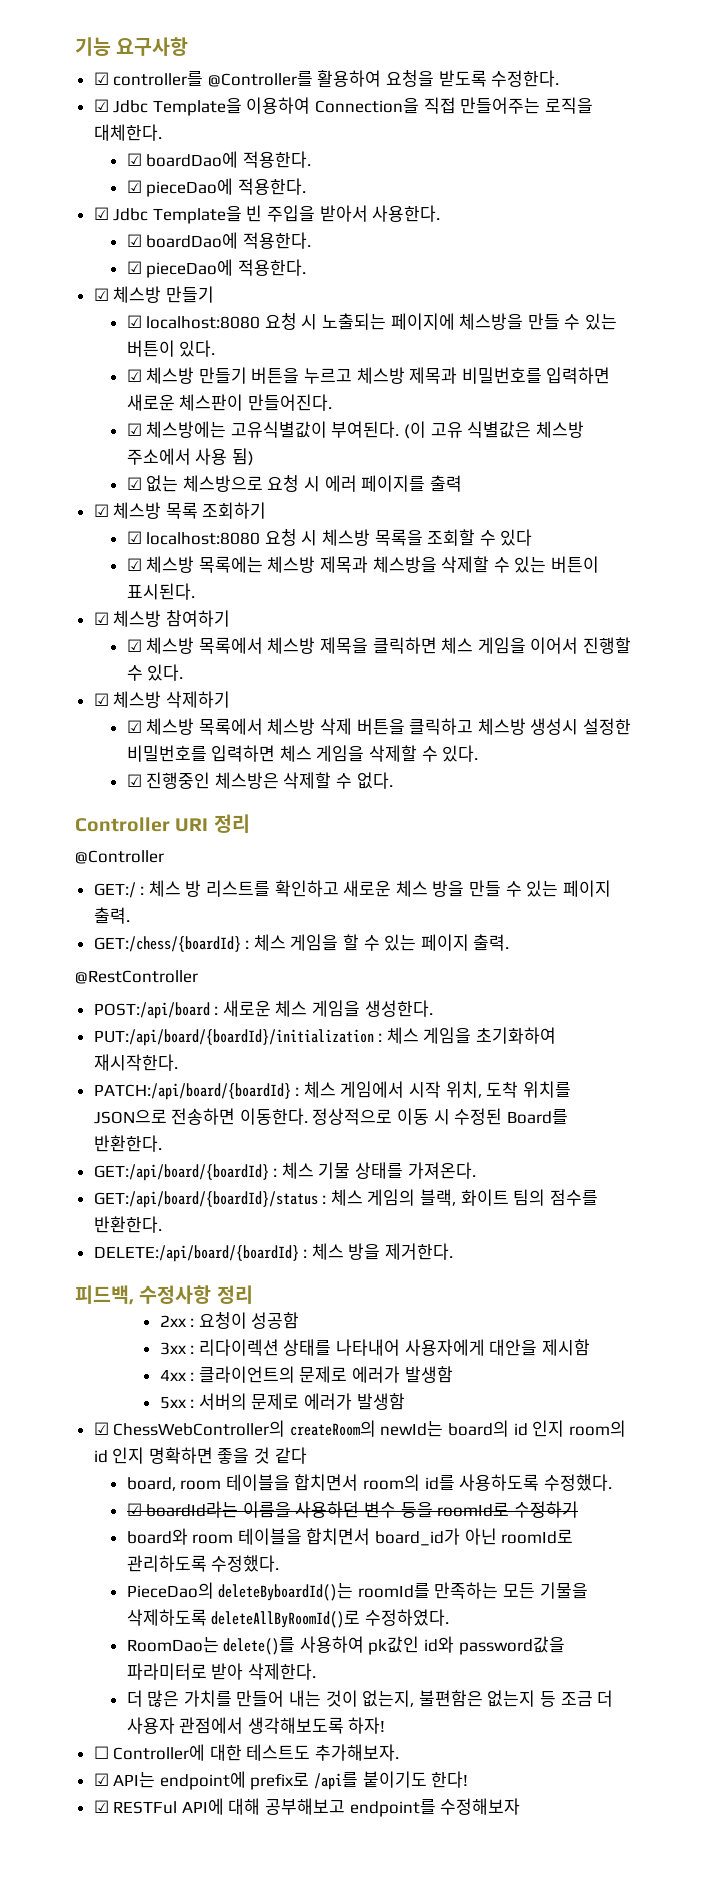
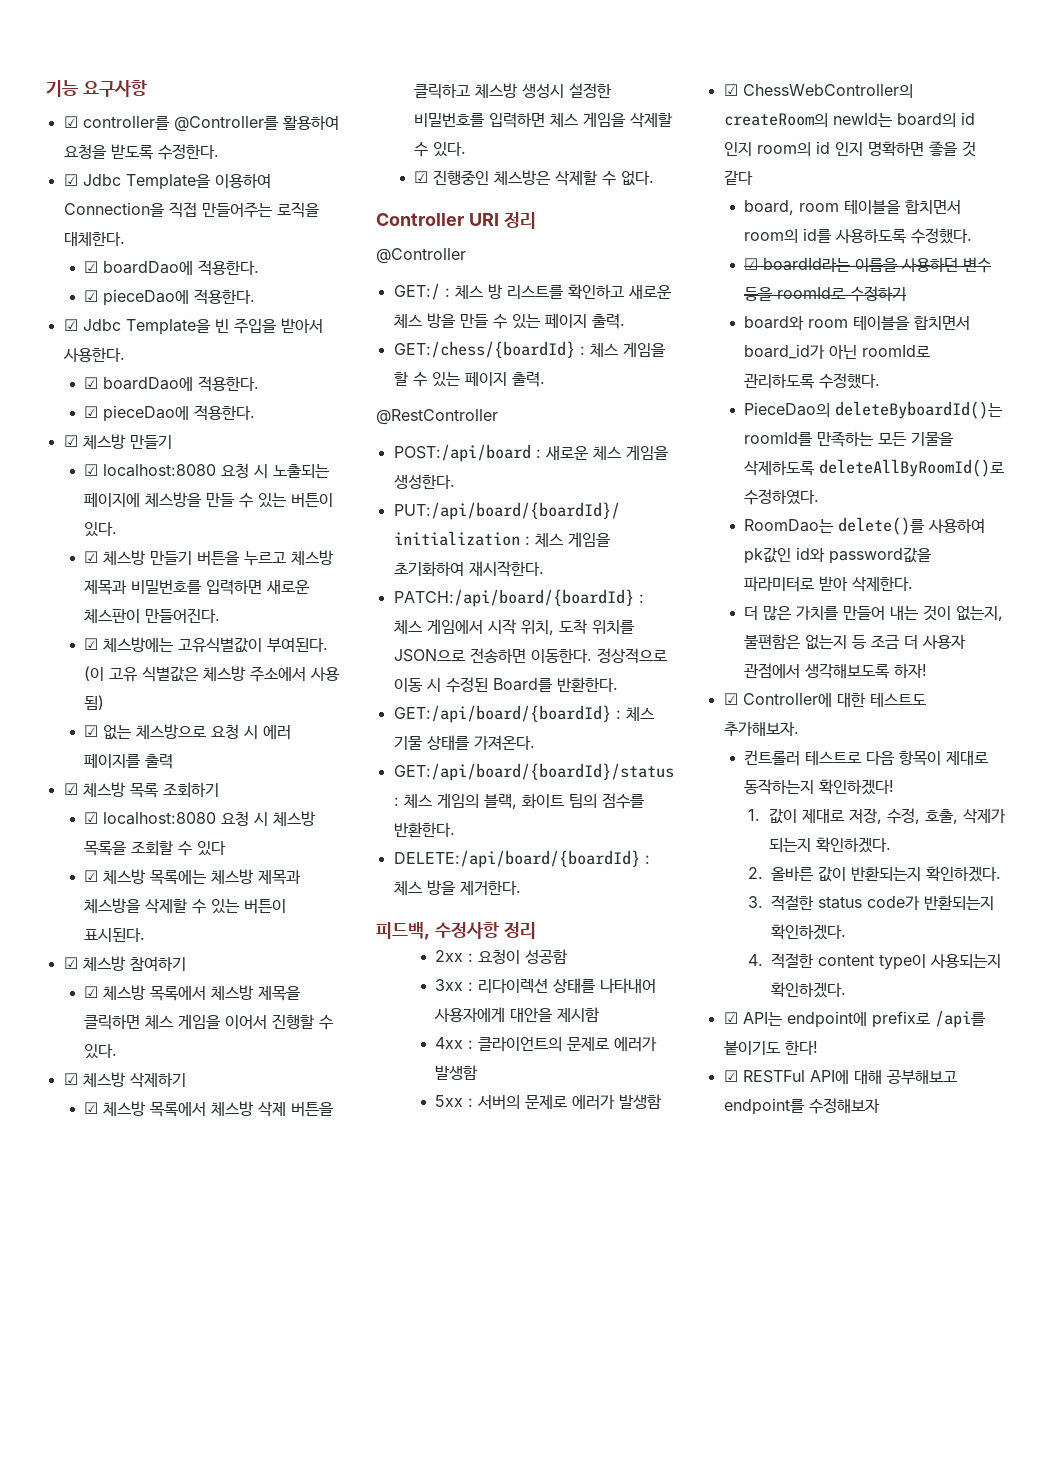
- ☐ Controller에 대한 테스트도 추가해보자.
+ ☑ Controller에 대한 테스트도 추가해보자.
+ 컨트롤러 테스트로 다음 항목이 제대로 동작하는지 확인하겠다!
+ 1. 값이 제대로 저장, 수정, 호출, 삭제가 되는지 확인하겠다.
+ 2. 올바른 값이 반환되는지 확인하겠다.
+ 3. 적절한 status code가 반환되는지 확인하겠다.
+ 4. 적절한 content type이 사용되는지 확인하겠다.

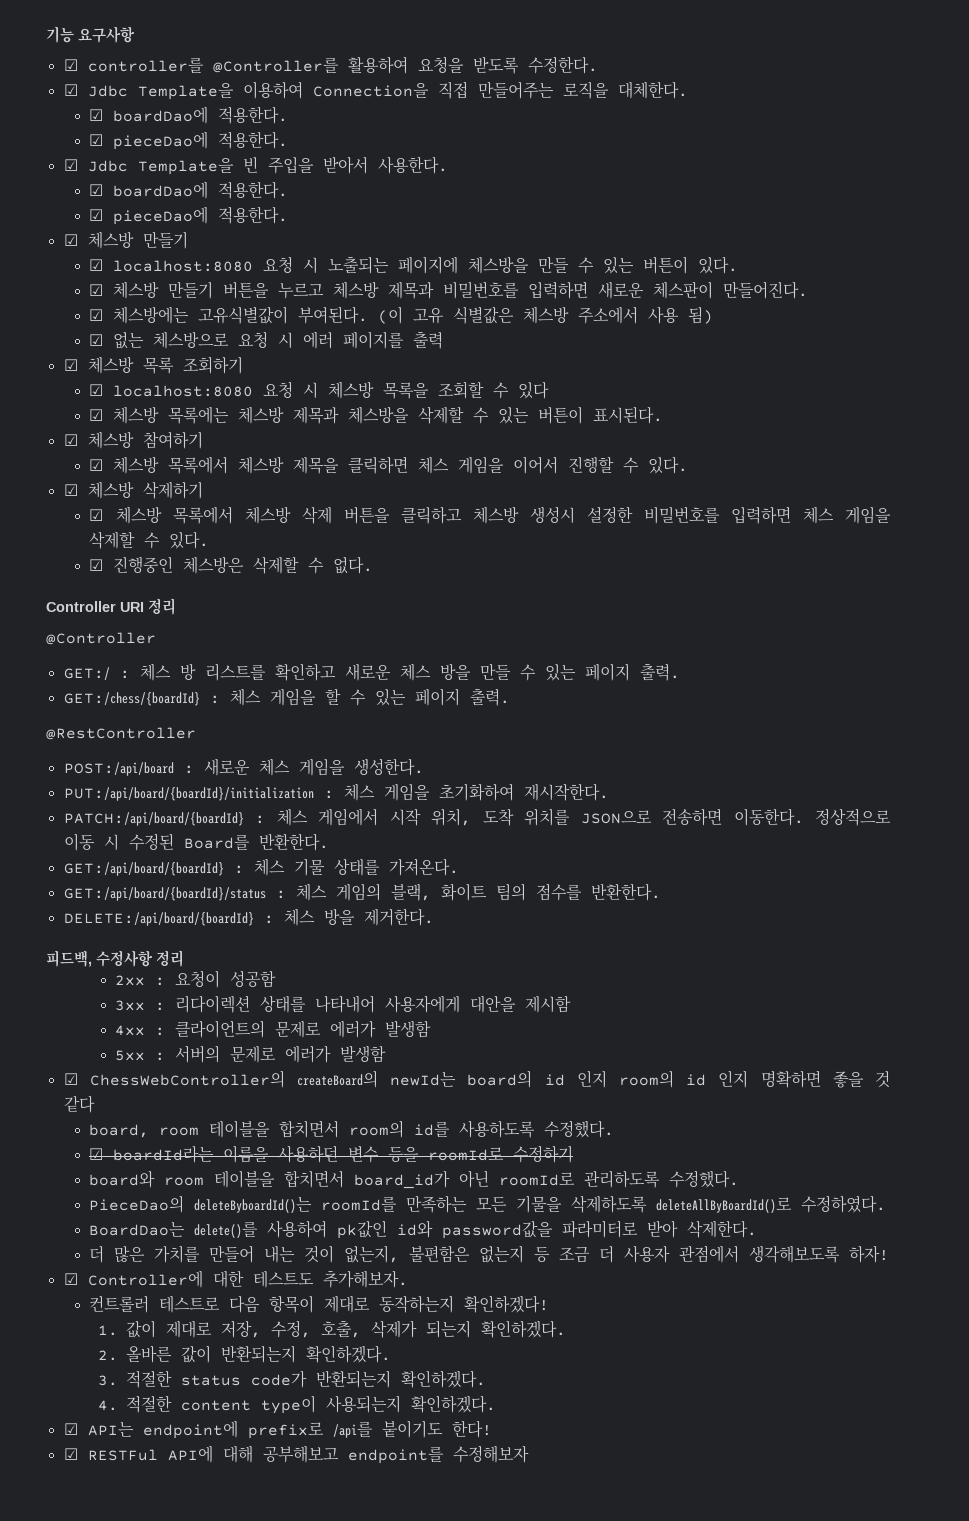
- ☑ ChessWebController의 createRoom의 newId는 board의 id 인지 room의 id 인지 명확하면 좋을 것 같다
+ ☑ ChessWebController의 createBoard의 newId는 board의 id 인지 room의 id 인지 명확하면 좋을 것 같다
- PieceDao의 deleteByboardId()는 roomId를 만족하는 모든 기물을 삭제하도록 deleteAllByRoomId()로 수정하였다.
+ PieceDao의 deleteByboardId()는 roomId를 만족하는 모든 기물을 삭제하도록 deleteAllByBoardId()로 수정하였다.
- RoomDao는 delete()를 사용하여 pk값인 id와 password값을 파라미터로 받아 삭제한다.
+ BoardDao는 delete()를 사용하여 pk값인 id와 password값을 파라미터로 받아 삭제한다.

